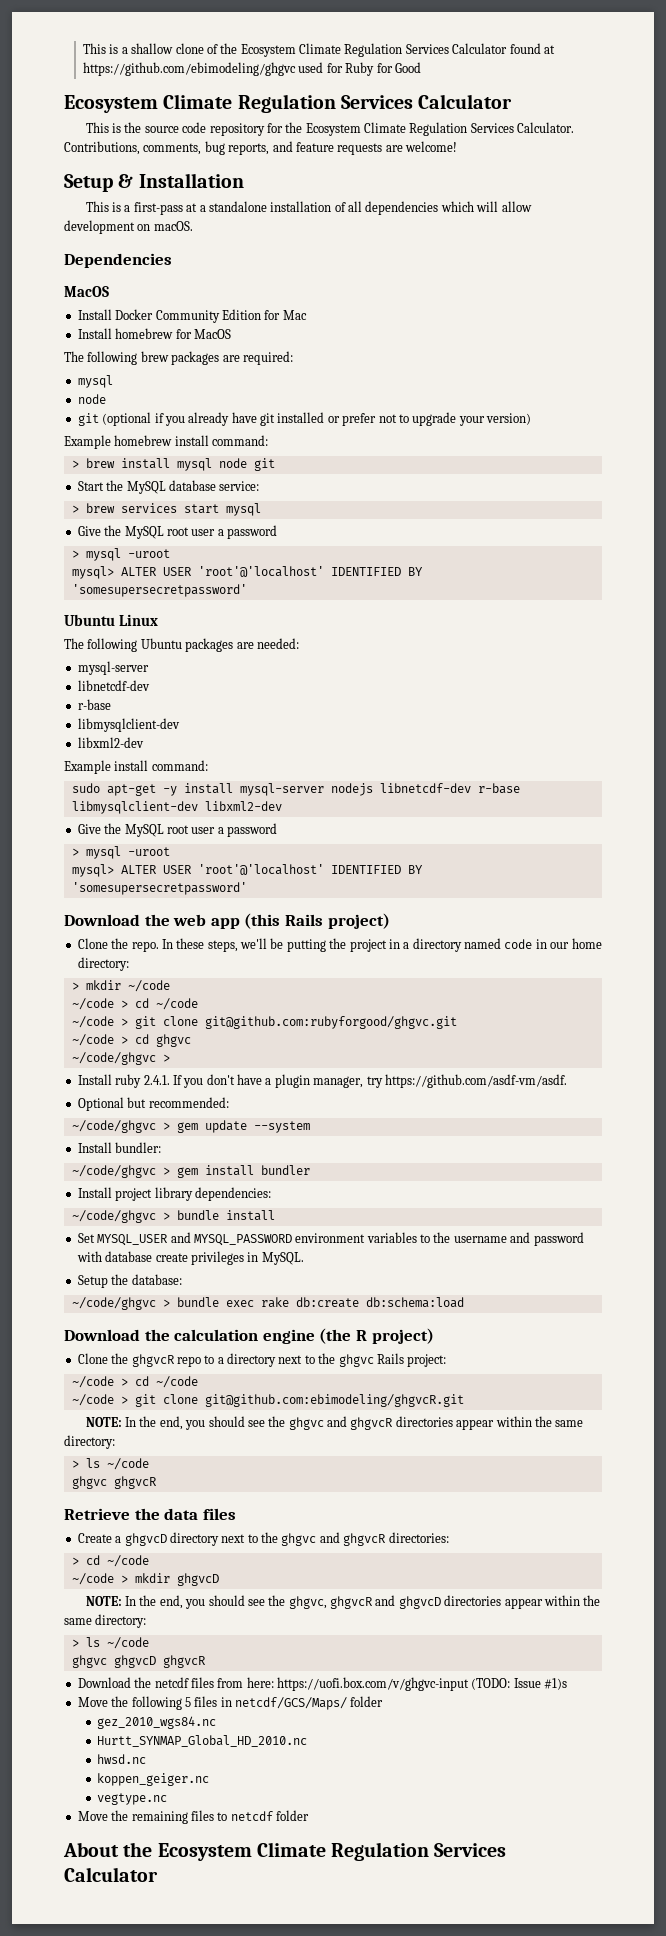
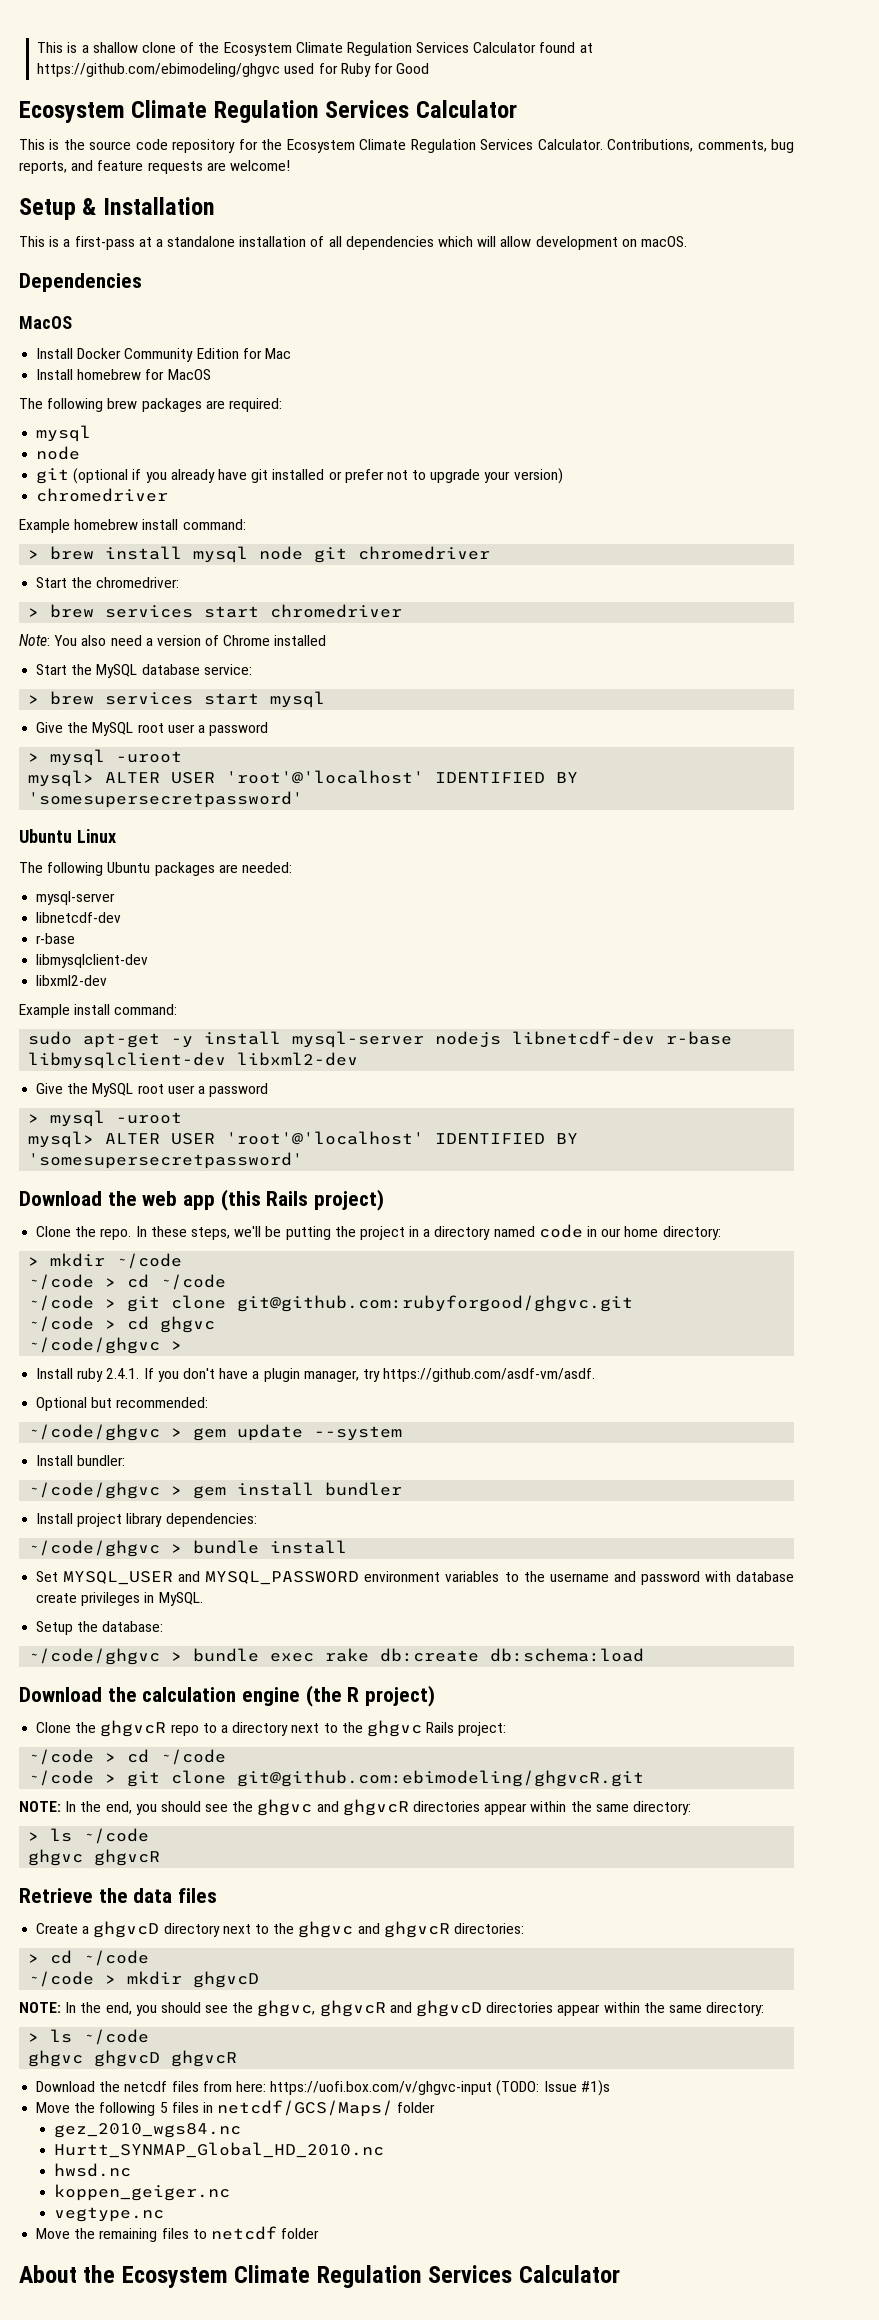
  git (optional if you already have git installed or prefer not to upgrade your version)
+ chromedriver
- > brew install mysql node git
+ > brew install mysql node git chromedriver
+ Start the chromedriver:
+ > brew services start chromedriver
+ Note: You also need a version of Chrome installed

